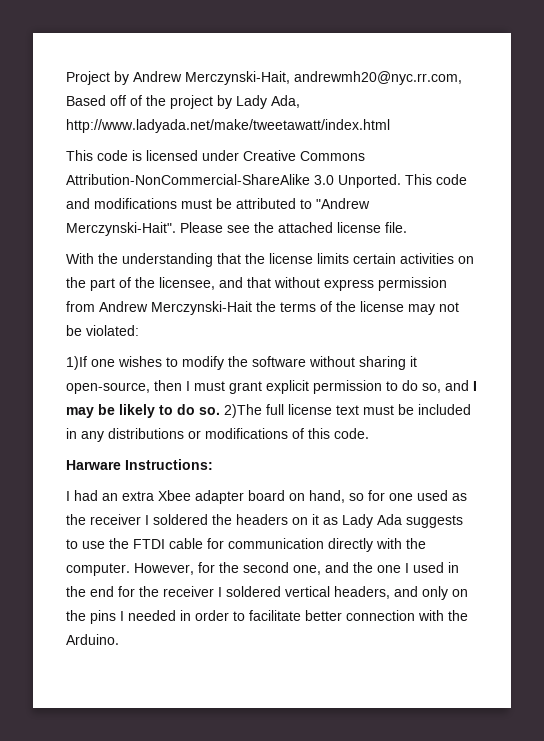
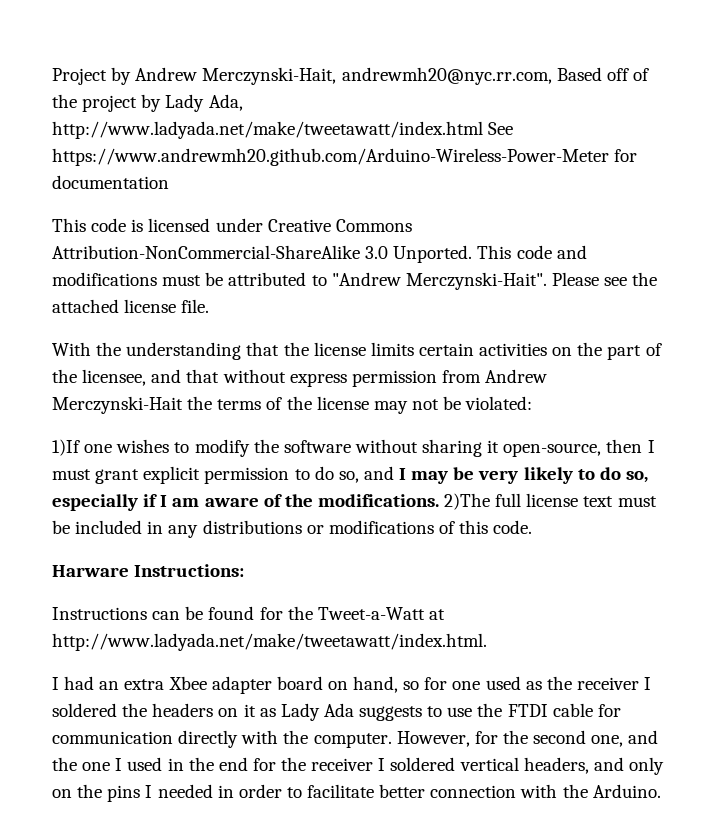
- Project by Andrew Merczynski-Hait, andrewmh20@nyc.rr.com, Based off of the project by Lady Ada, http://www.ladyada.net/make/tweetawatt/index.html
+ Project by Andrew Merczynski-Hait, andrewmh20@nyc.rr.com, Based off of the project by Lady Ada, http://www.ladyada.net/make/tweetawatt/index.html See https://www.andrewmh20.github.com/Arduino-Wireless-Power-Meter for documentation
- 1)If one wishes to modify the software without sharing it open-source, then I must grant explicit permission to do so, and I may be likely to do so.
+ 1)If one wishes to modify the software without sharing it open-source, then I must grant explicit permission to do so, and I may be very likely to do so, especially if I am aware of the modifications.
+ Instructions can be found for the Tweet-a-Watt at http://www.ladyada.net/make/tweetawatt/index.html.

